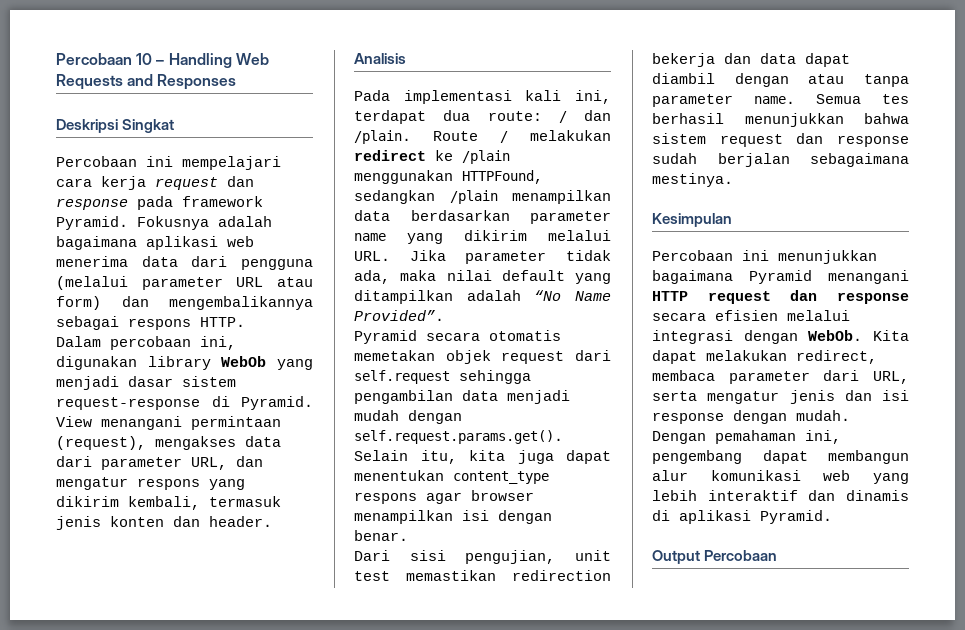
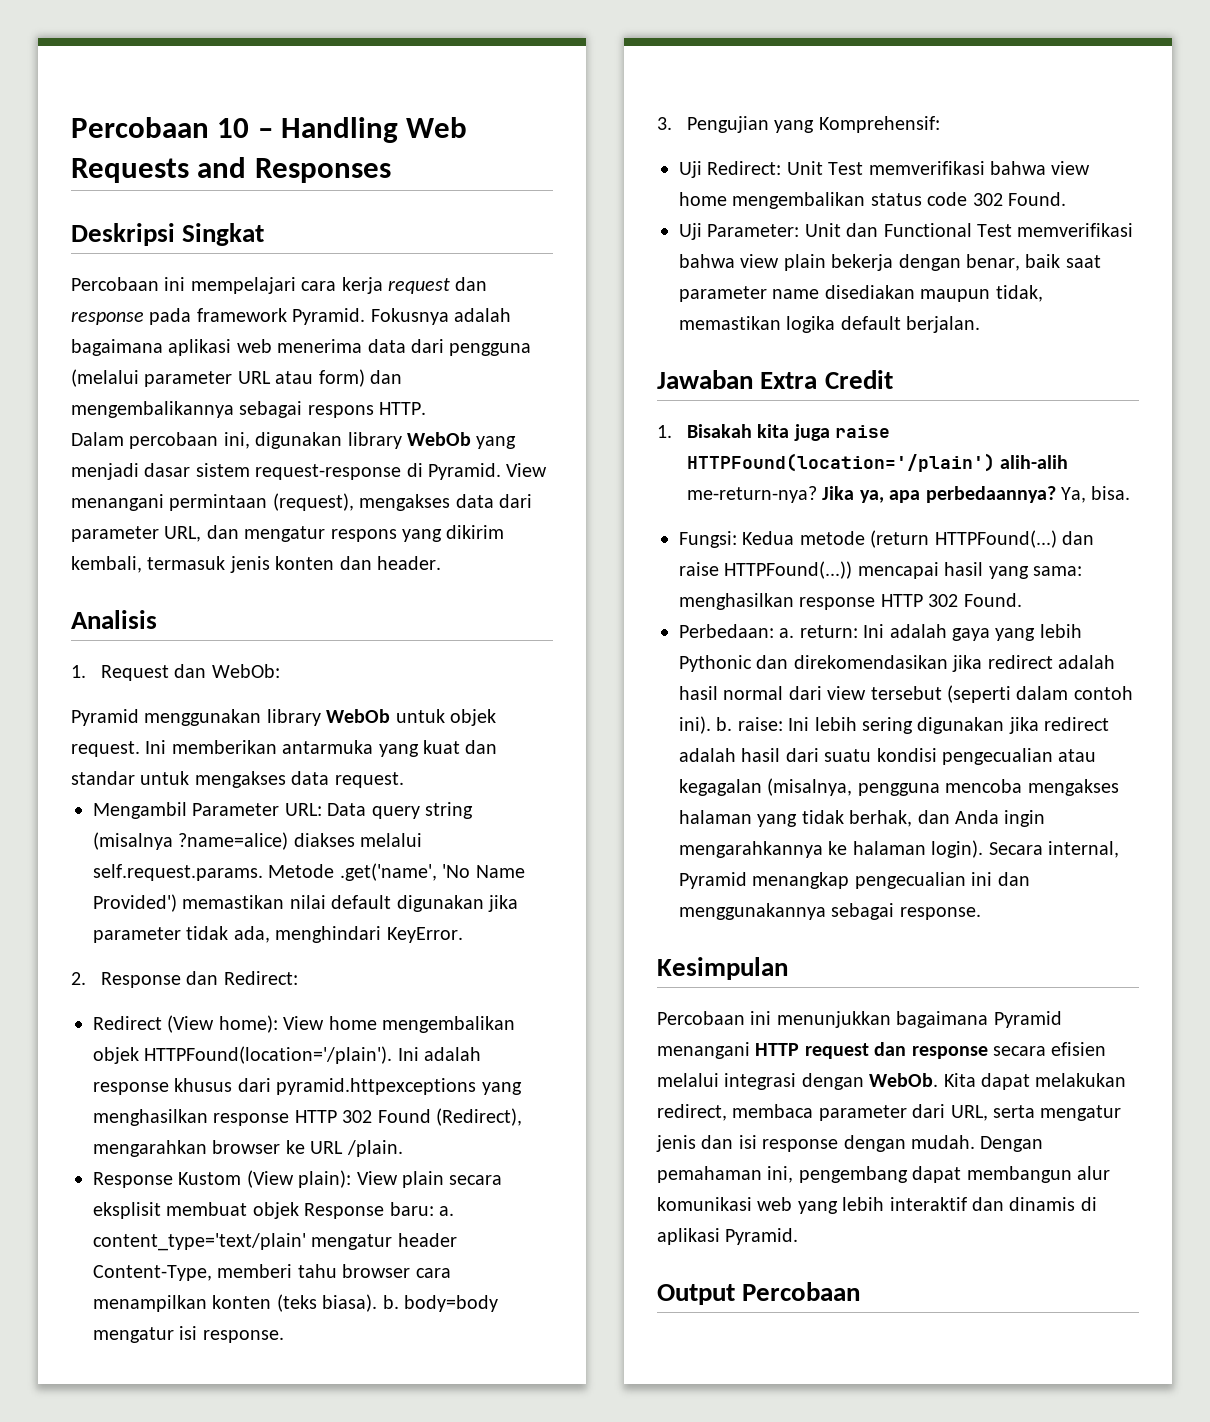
- Pada implementasi kali ini, terdapat dua route: / dan /plain. Route / melakukan redirect ke /plain menggunakan HTTPFound, sedangkan /plain menampilkan data berdasarkan parameter name yang dikirim melalui URL. Jika parameter tidak ada, maka nilai default yang ditampilkan adalah “No Name Provided”.
- Pyramid secara otomatis memetakan objek request dari self.request sehingga pengambilan data menjadi mudah dengan self.request.params.get(). Selain itu, kita juga dapat menentukan content_type respons agar browser menampilkan isi dengan benar.
- Dari sisi pengujian, unit test memastikan redirection bekerja dan data dapat diambil dengan atau tanpa parameter name. Semua tes berhasil menunjukkan bahwa sistem request dan response sudah berjalan sebagaimana mestinya.
+ 1. Request dan WebOb:
+ Pyramid menggunakan library WebOb untuk objek request. Ini memberikan antarmuka yang kuat dan standar untuk mengakses data request.
+ Mengambil Parameter URL: Data query string (misalnya ?name=alice) diakses melalui self.request.params. Metode .get('name', 'No Name Provided') memastikan nilai default digunakan jika parameter tidak ada, menghindari KeyError.
+ 2. Response dan Redirect:
+ Redirect (View home): View home mengembalikan objek HTTPFound(location='/plain'). Ini adalah response khusus dari pyramid.httpexceptions yang menghasilkan response HTTP 302 Found (Redirect), mengarahkan browser ke URL /plain.
+ Response Kustom (View plain): View plain secara eksplisit membuat objek Response baru: a. content_type='text/plain' mengatur header Content-Type, memberi tahu browser cara menampilkan konten (teks biasa). b. body=body mengatur isi response.
+ 3. Pengujian yang Komprehensif:
+ Uji Redirect: Unit Test memverifikasi bahwa view home mengembalikan status code 302 Found.
+ Uji Parameter: Unit dan Functional Test memverifikasi bahwa view plain bekerja dengan benar, baik saat parameter name disediakan maupun tidak, memastikan logika default berjalan.
+ Jawaban Extra Credit
+ 1. Bisakah kita juga raise HTTPFound(location='/plain') alih-alih me-return-nya? Jika ya, apa perbedaannya? Ya, bisa.
+ Fungsi: Kedua metode (return HTTPFound(...) dan raise HTTPFound(...)) mencapai hasil yang sama: menghasilkan response HTTP 302 Found.
+ Perbedaan: a. return: Ini adalah gaya yang lebih Pythonic dan direkomendasikan jika redirect adalah hasil normal dari view tersebut (seperti dalam contoh ini). b. raise: Ini lebih sering digunakan jika redirect adalah hasil dari suatu kondisi pengecualian atau kegagalan (misalnya, pengguna mencoba mengakses halaman yang tidak berhak, dan Anda ingin mengarahkannya ke halaman login). Secara internal, Pyramid menangkap pengecualian ini dan menggunakannya sebagai response.

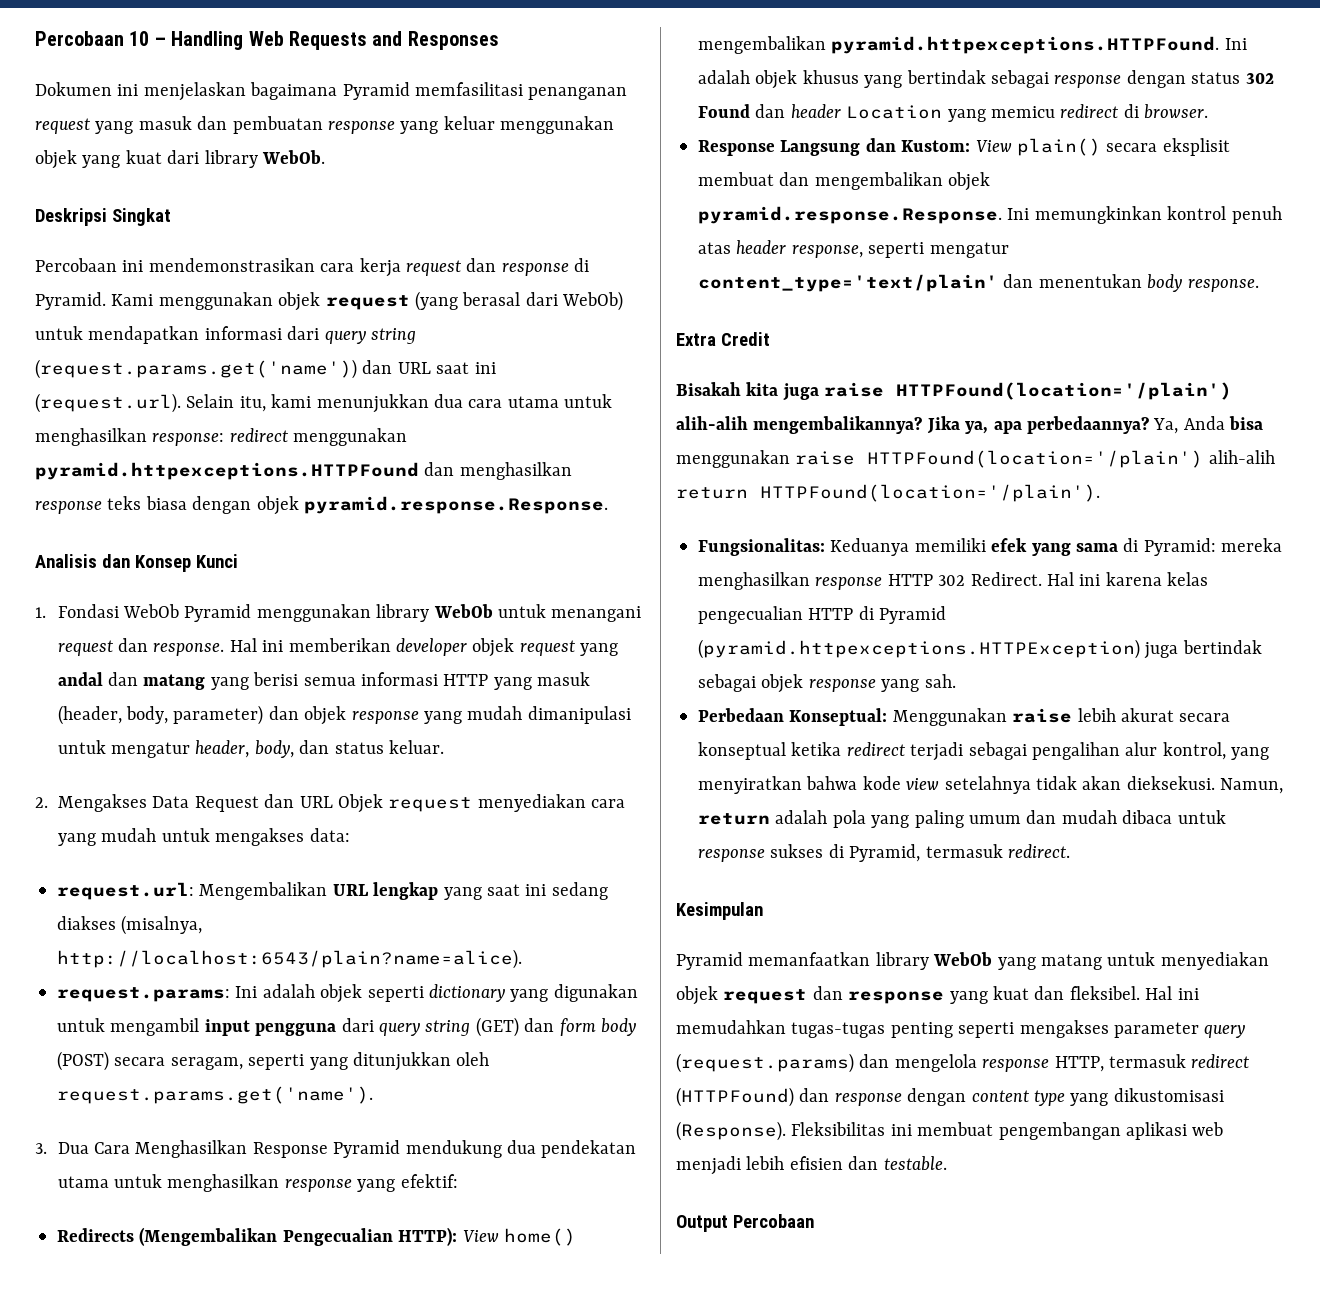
+ Dokumen ini menjelaskan bagaimana Pyramid memfasilitasi penanganan request yang masuk dan pembuatan response yang keluar menggunakan objek yang kuat dari library WebOb.
- Percobaan ini mempelajari cara kerja request dan response pada framework Pyramid. Fokusnya adalah bagaimana aplikasi web menerima data dari pengguna (melalui parameter URL atau form) dan mengembalikannya sebagai respons HTTP.
- Dalam percobaan ini, digunakan library WebOb yang menjadi dasar sistem request-response di Pyramid. View menangani permintaan (request), mengakses data dari parameter URL, dan mengatur respons yang dikirim kembali, termasuk jenis konten dan header.
- Analisis
- 1. Request dan WebOb:
- Pyramid menggunakan library WebOb untuk objek request. Ini memberikan antarmuka yang kuat dan standar untuk mengakses data request.
- Mengambil Parameter URL: Data query string (misalnya ?name=alice) diakses melalui self.request.params. Metode .get('name', 'No Name Provided') memastikan nilai default digunakan jika parameter tidak ada, menghindari KeyError.
- 2. Response dan Redirect:
- Redirect (View home): View home mengembalikan objek HTTPFound(location='/plain'). Ini adalah response khusus dari pyramid.httpexceptions yang menghasilkan response HTTP 302 Found (Redirect), mengarahkan browser ke URL /plain.
- Response Kustom (View plain): View plain secara eksplisit membuat objek Response baru: a. content_type='text/plain' mengatur header Content-Type, memberi tahu browser cara menampilkan konten (teks biasa). b. body=body mengatur isi response.
- 3. Pengujian yang Komprehensif:
- Uji Redirect: Unit Test memverifikasi bahwa view home mengembalikan status code 302 Found.
- Uji Parameter: Unit dan Functional Test memverifikasi bahwa view plain bekerja dengan benar, baik saat parameter name disediakan maupun tidak, memastikan logika default berjalan.
- Jawaban Extra Credit
+ Percobaan ini mendemonstrasikan cara kerja request dan response di Pyramid. Kami menggunakan objek request (yang berasal dari WebOb) untuk mendapatkan informasi dari query string (request.params.get('name')) dan URL saat ini (request.url). Selain itu, kami menunjukkan dua cara utama untuk menghasilkan response: redirect menggunakan pyramid.httpexceptions.HTTPFound dan menghasilkan response teks biasa dengan objek pyramid.response.Response.
+ Analisis dan Konsep Kunci
+ 1. Fondasi WebOb Pyramid menggunakan library WebOb untuk menangani request dan response. Hal ini memberikan developer objek request yang andal dan matang yang berisi semua informasi HTTP yang masuk (header, body, parameter) dan objek response yang mudah dimanipulasi untuk mengatur header, body, dan status keluar.
+ 2. Mengakses Data Request dan URL Objek request menyediakan cara yang mudah untuk mengakses data:
+ request.url: Mengembalikan URL lengkap yang saat ini sedang diakses (misalnya, http://localhost:6543/plain?name=alice).
+ request.params: Ini adalah objek seperti dictionary yang digunakan untuk mengambil input pengguna dari query string (GET) dan form body (POST) secara seragam, seperti yang ditunjukkan oleh request.params.get('name').
+ 3. Dua Cara Menghasilkan Response Pyramid mendukung dua pendekatan utama untuk menghasilkan response yang efektif:
+ Redirects (Mengembalikan Pengecualian HTTP): View home() mengembalikan pyramid.httpexceptions.HTTPFound. Ini adalah objek khusus yang bertindak sebagai response dengan status 302 Found dan header Location yang memicu redirect di browser.
+ Response Langsung dan Kustom: View plain() secara eksplisit membuat dan mengembalikan objek pyramid.response.Response. Ini memungkinkan kontrol penuh atas header response, seperti mengatur content_type='text/plain' dan menentukan body response.
+ Extra Credit
- 1. Bisakah kita juga raise HTTPFound(location='/plain') alih-alih me-return-nya?
+ Bisakah kita juga raise HTTPFound(location='/plain') alih-alih mengembalikannya?
- Ya, bisa.
- Fungsi: Kedua metode (return HTTPFound(...) dan raise HTTPFound(...)) mencapai hasil yang sama: menghasilkan response HTTP 302 Found.
- Perbedaan: a. return: Ini adalah gaya yang lebih Pythonic dan direkomendasikan jika redirect adalah hasil normal dari view tersebut (seperti dalam contoh ini). b. raise: Ini lebih sering digunakan jika redirect adalah hasil dari suatu kondisi pengecualian atau kegagalan (misalnya, pengguna mencoba mengakses halaman yang tidak berhak, dan Anda ingin mengarahkannya ke halaman login). Secara internal, Pyramid menangkap pengecualian ini dan menggunakannya sebagai response.
+ Ya, Anda bisa menggunakan raise HTTPFound(location='/plain') alih-alih return HTTPFound(location='/plain').
+ Fungsionalitas: Keduanya memiliki efek yang sama di Pyramid: mereka menghasilkan response HTTP 302 Redirect. Hal ini karena kelas pengecualian HTTP di Pyramid (pyramid.httpexceptions.HTTPException) juga bertindak sebagai objek response yang sah.
+ Perbedaan Konseptual: Menggunakan raise lebih akurat secara konseptual ketika redirect terjadi sebagai pengalihan alur kontrol, yang menyiratkan bahwa kode view setelahnya tidak akan dieksekusi. Namun, return adalah pola yang paling umum dan mudah dibaca untuk response sukses di Pyramid, termasuk redirect.
  Kesimpulan
- Percobaan ini menunjukkan bagaimana Pyramid menangani HTTP request dan response secara efisien melalui integrasi dengan WebOb. Kita dapat melakukan redirect, membaca parameter dari URL, serta mengatur jenis dan isi response dengan mudah. Dengan pemahaman ini, pengembang dapat membangun alur komunikasi web yang lebih interaktif dan dinamis di aplikasi Pyramid.
+ Pyramid memanfaatkan library WebOb yang matang untuk menyediakan objek request dan response yang kuat dan fleksibel. Hal ini memudahkan tugas-tugas penting seperti mengakses parameter query (request.params) dan mengelola response HTTP, termasuk redirect (HTTPFound) dan response dengan content type yang dikustomisasi (Response). Fleksibilitas ini membuat pengembangan aplikasi web menjadi lebih efisien dan testable.

